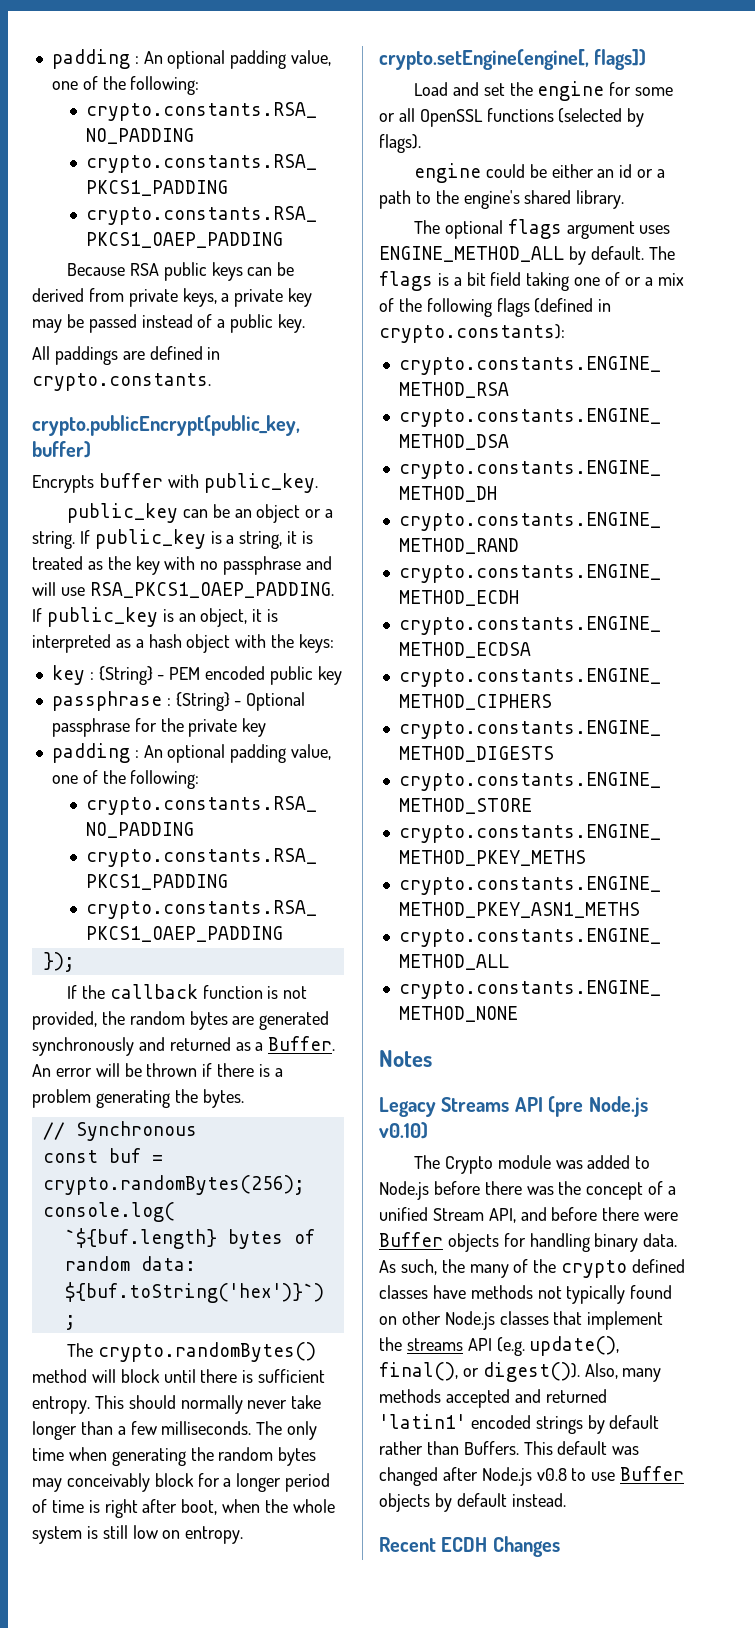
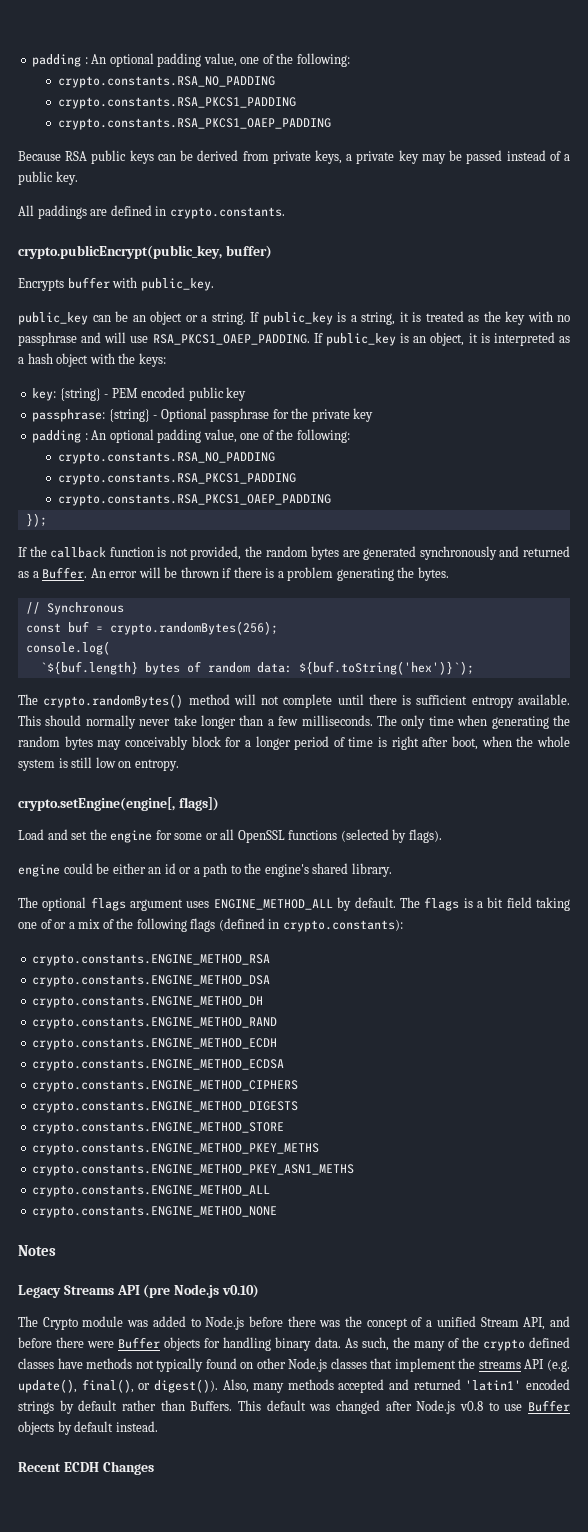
- key : {String} - PEM encoded public key
+ key: {string} - PEM encoded public key
- passphrase : {String} - Optional passphrase for the private key
+ passphrase: {string} - Optional passphrase for the private key
- The crypto.randomBytes() method will block until there is sufficient entropy.
+ The crypto.randomBytes() method will not complete until there is sufficient entropy available.

